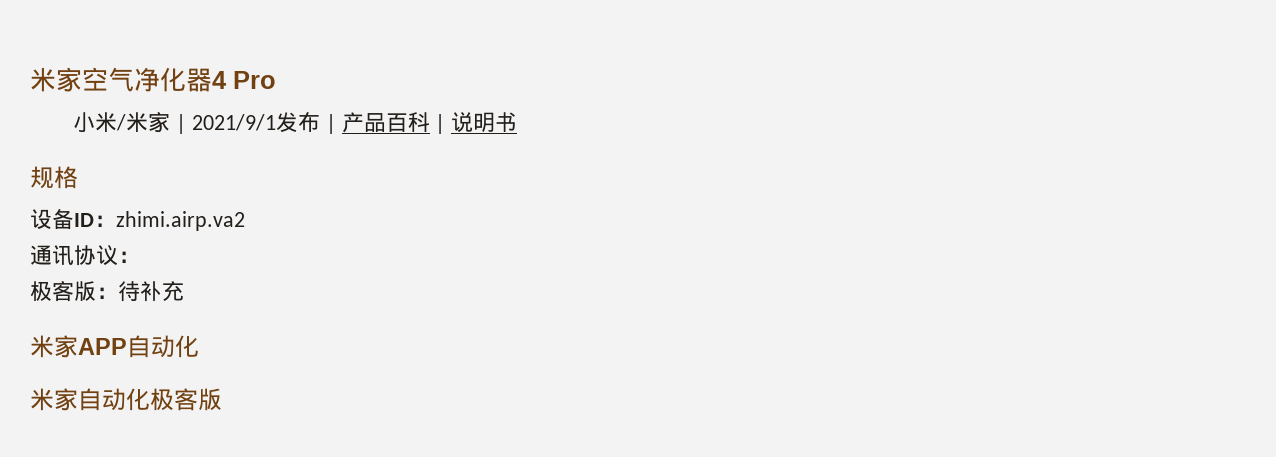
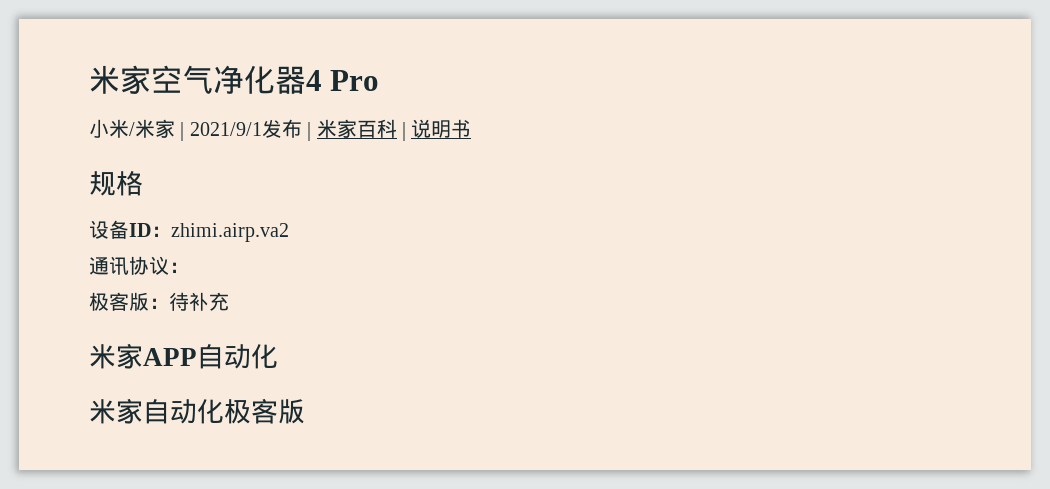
- 小米/米家 | 2021/9/1发布 | 产品百科 | 说明书
+ 小米/米家 | 2021/9/1发布 | 米家百科 | 说明书

